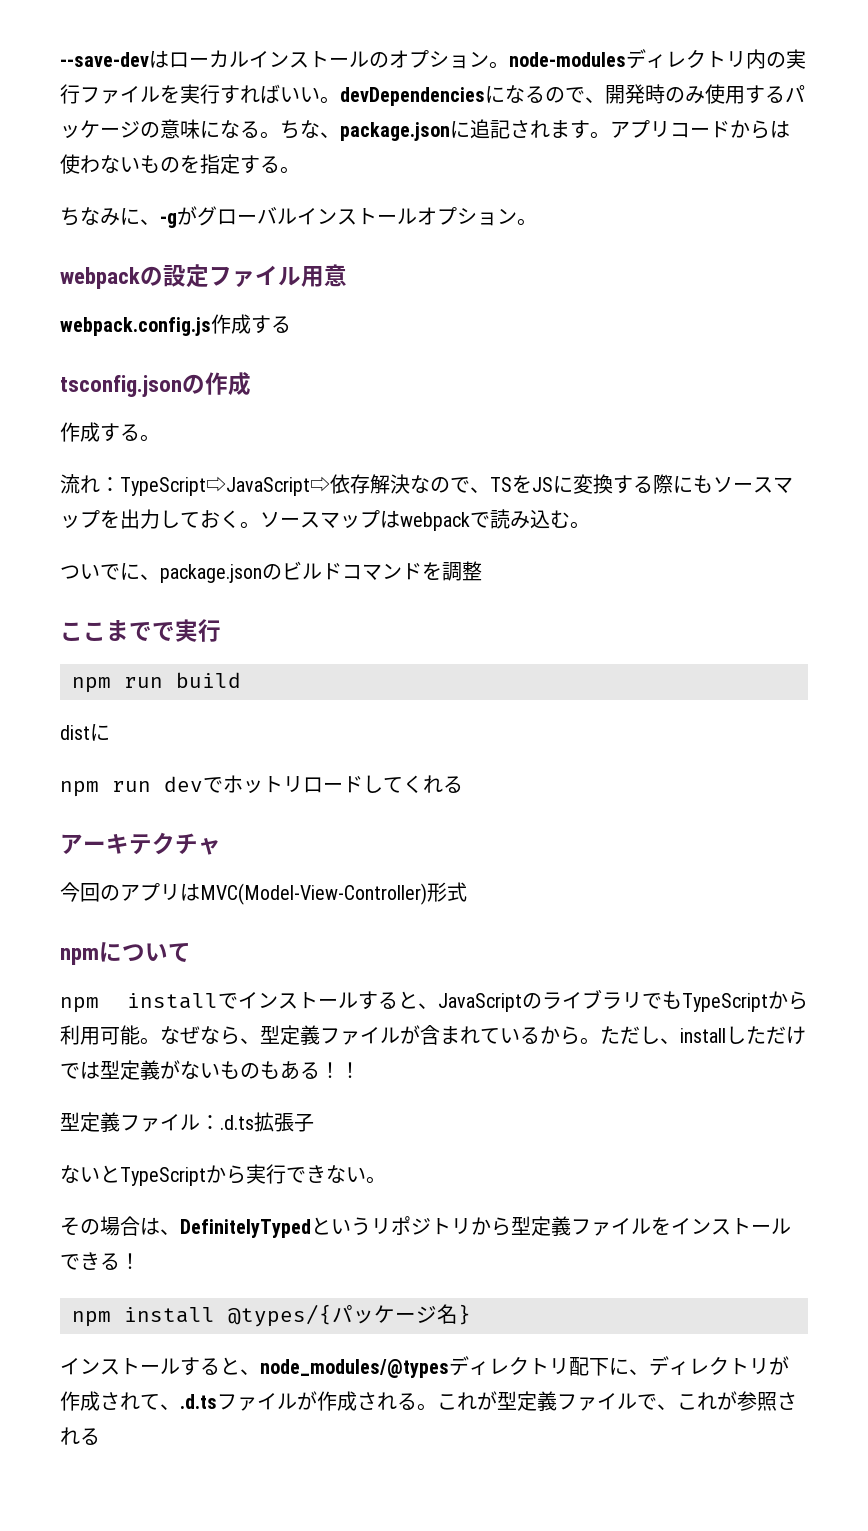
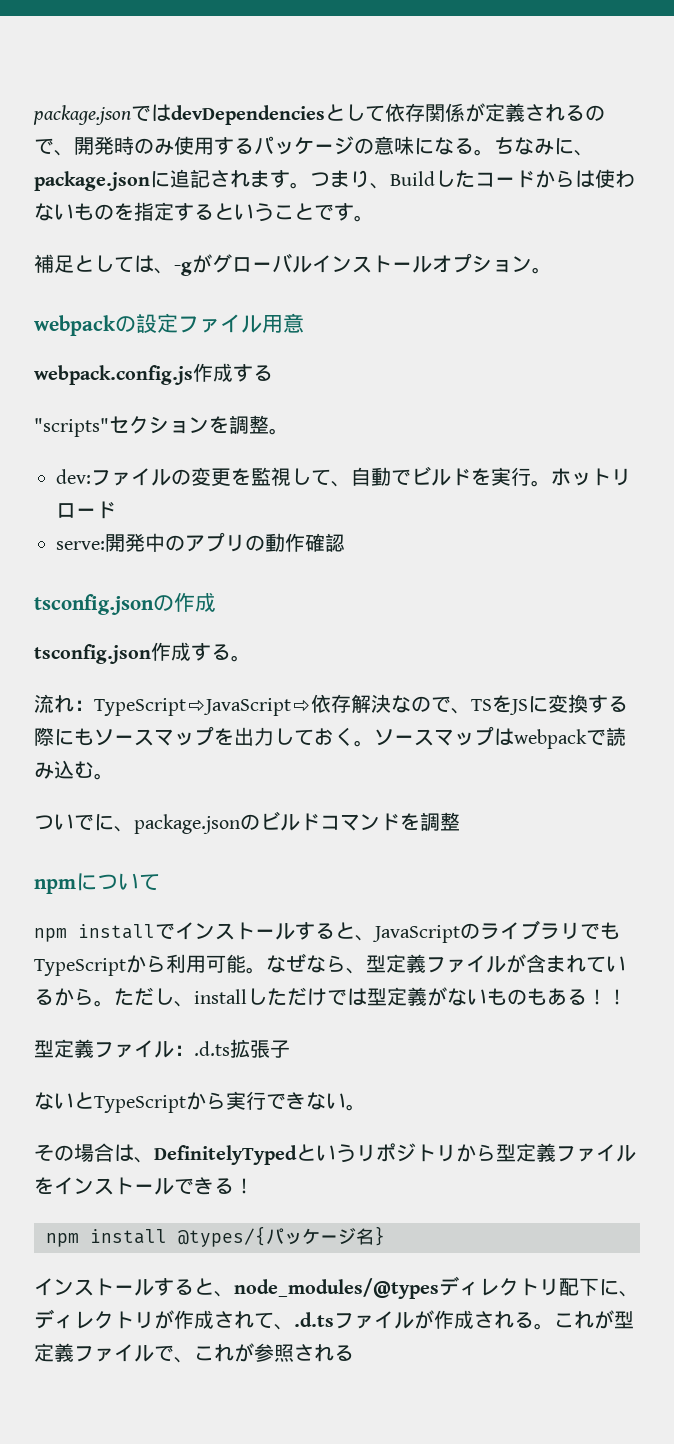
- --save-devはローカルインストールのオプション。node-modulesディレクトリ内の実行ファイルを実行すればいい。devDependenciesになるので、開発時のみ使用するパッケージの意味になる。
+ package.jsonではdevDependenciesとして依存関係が定義されるので、開発時のみ使用するパッケージの意味になる。
- ちな、package.jsonに追記されます。
+ ちなみに、package.jsonに追記されます。
- アプリコードからは使わないものを指定する。
- ちなみに、-gがグローバルインストールオプション。
+ つまり、Buildしたコードからは使わないものを指定するということです。
+ 補足としては、-gがグローバルインストールオプション。
+ "scripts"セクションを調整。
+ dev:ファイルの変更を監視して、自動でビルドを実行。ホットリロード
+ serve:開発中のアプリの動作確認
- 作成する。
+ tsconfig.json作成する。
- ここまでで実行
- npm run build
- distに
- npm run devでホットリロードしてくれる
- アーキテクチャ
- 今回のアプリはMVC(Model-View-Controller)形式

